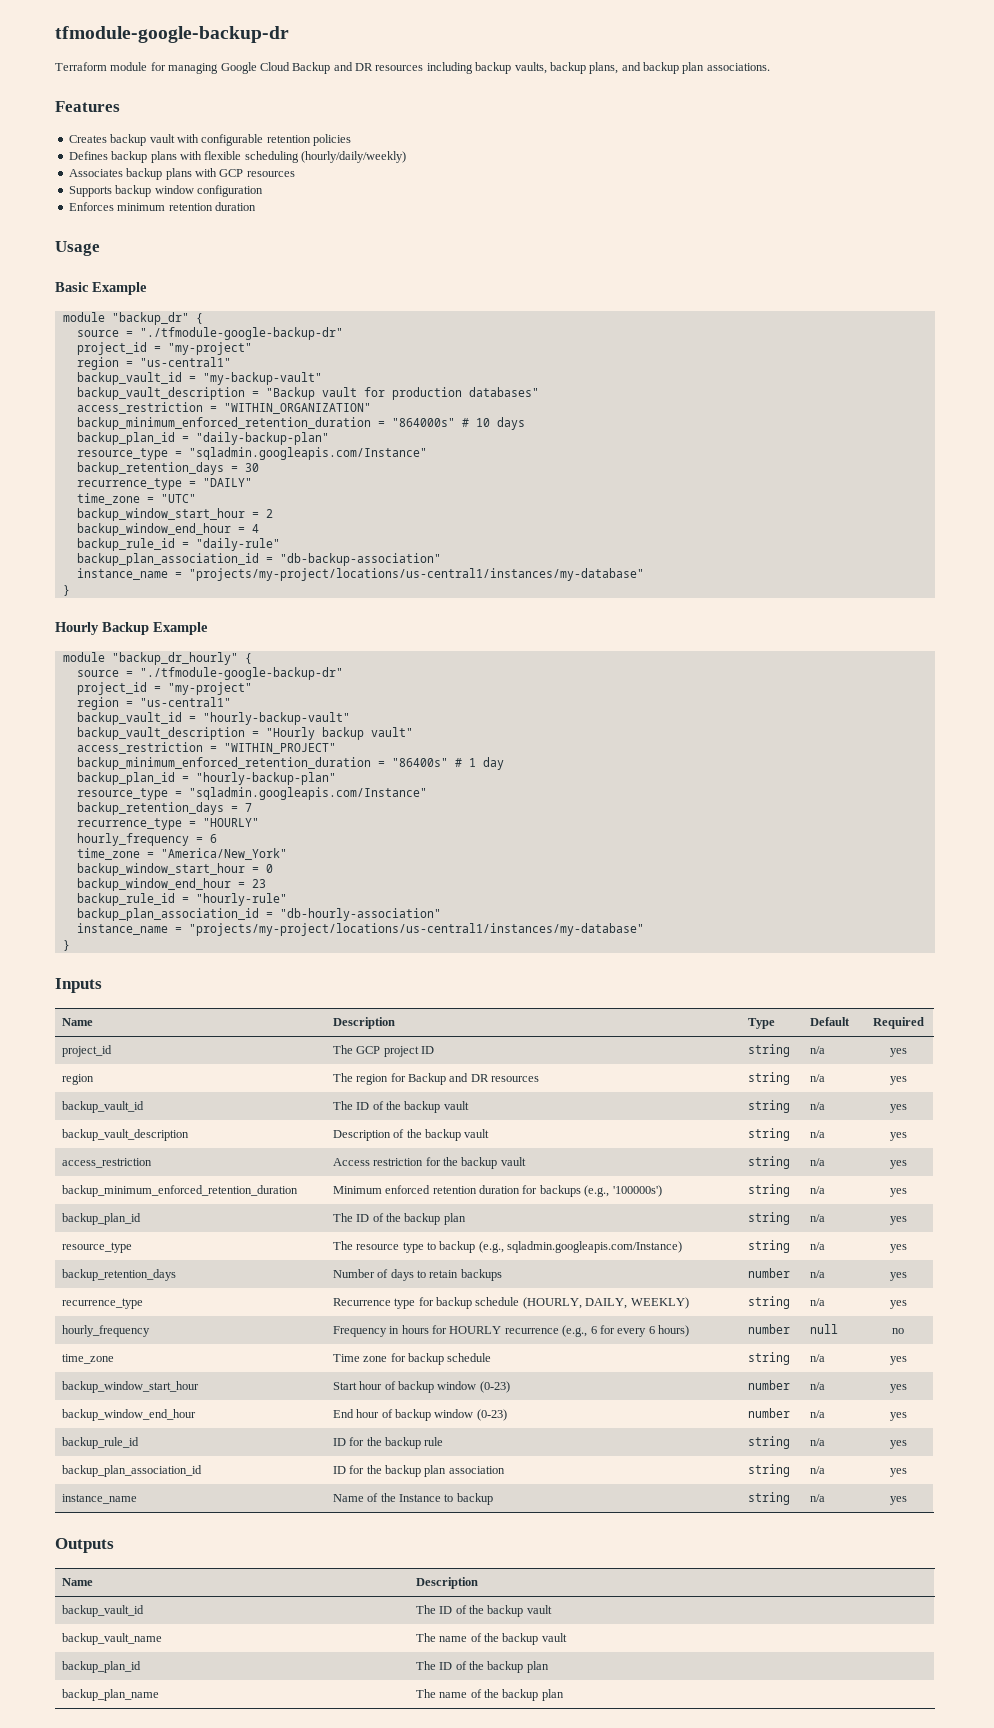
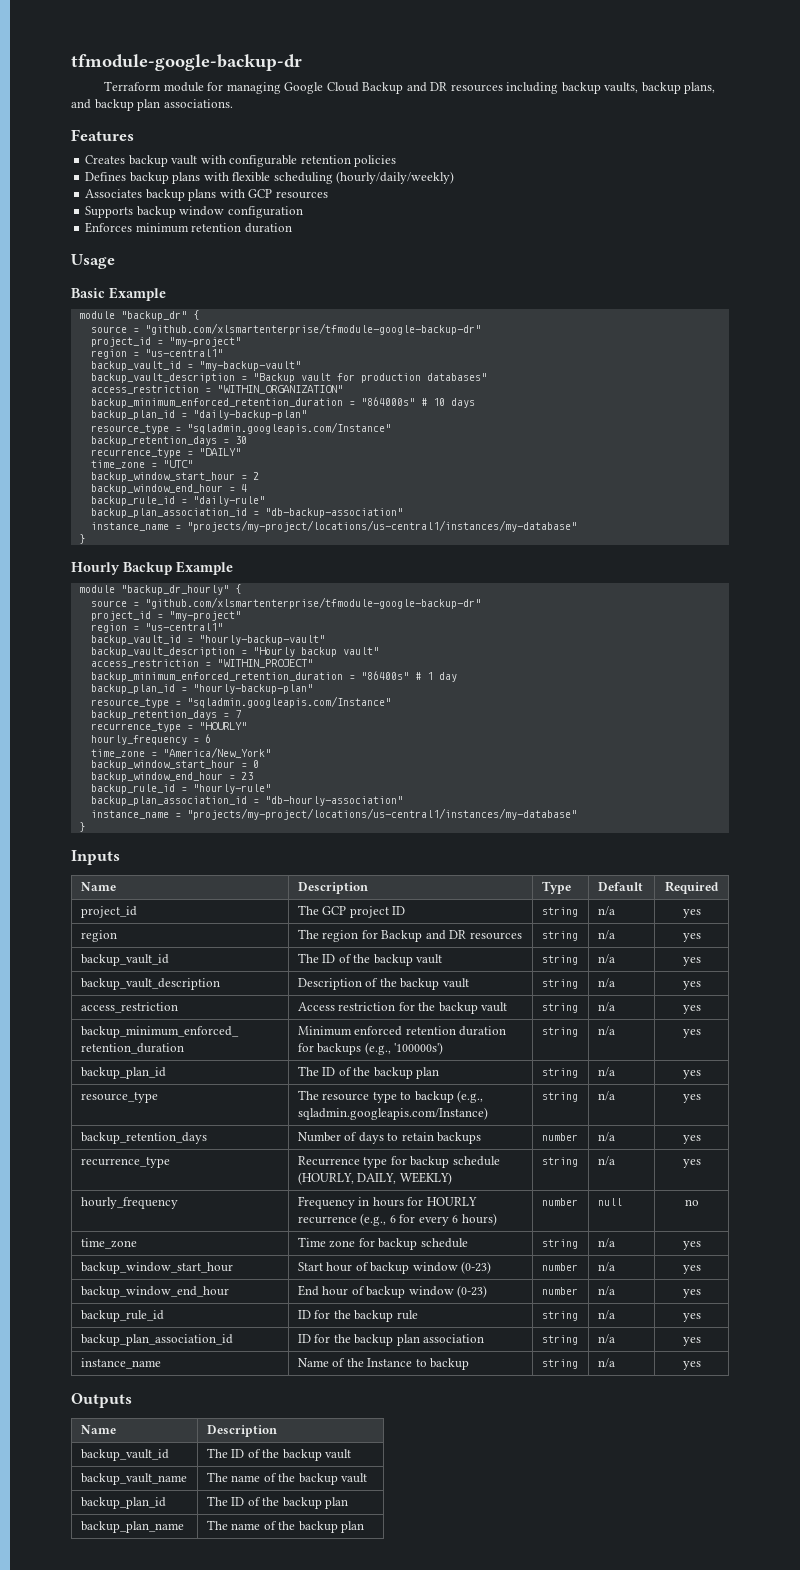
  module "backup_dr" {
- source = "./tfmodule-google-backup-dr"
+ source = "github.com/xlsmartenterprise/tfmodule-google-backup-dr"
  module "backup_dr_hourly" {
- source = "./tfmodule-google-backup-dr"
+ source = "github.com/xlsmartenterprise/tfmodule-google-backup-dr"

